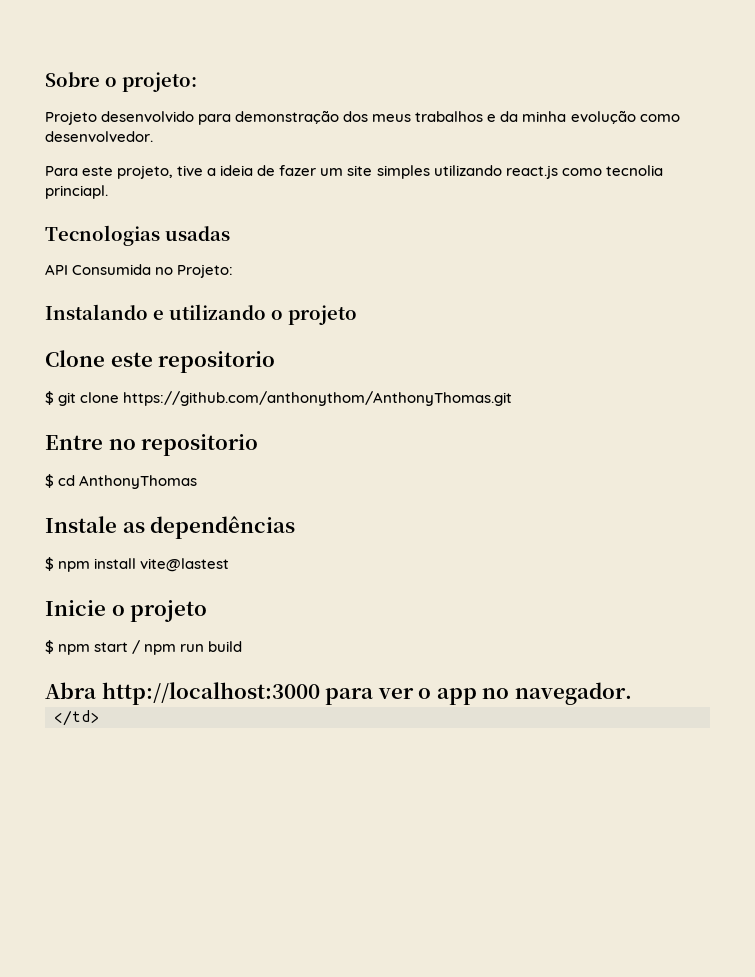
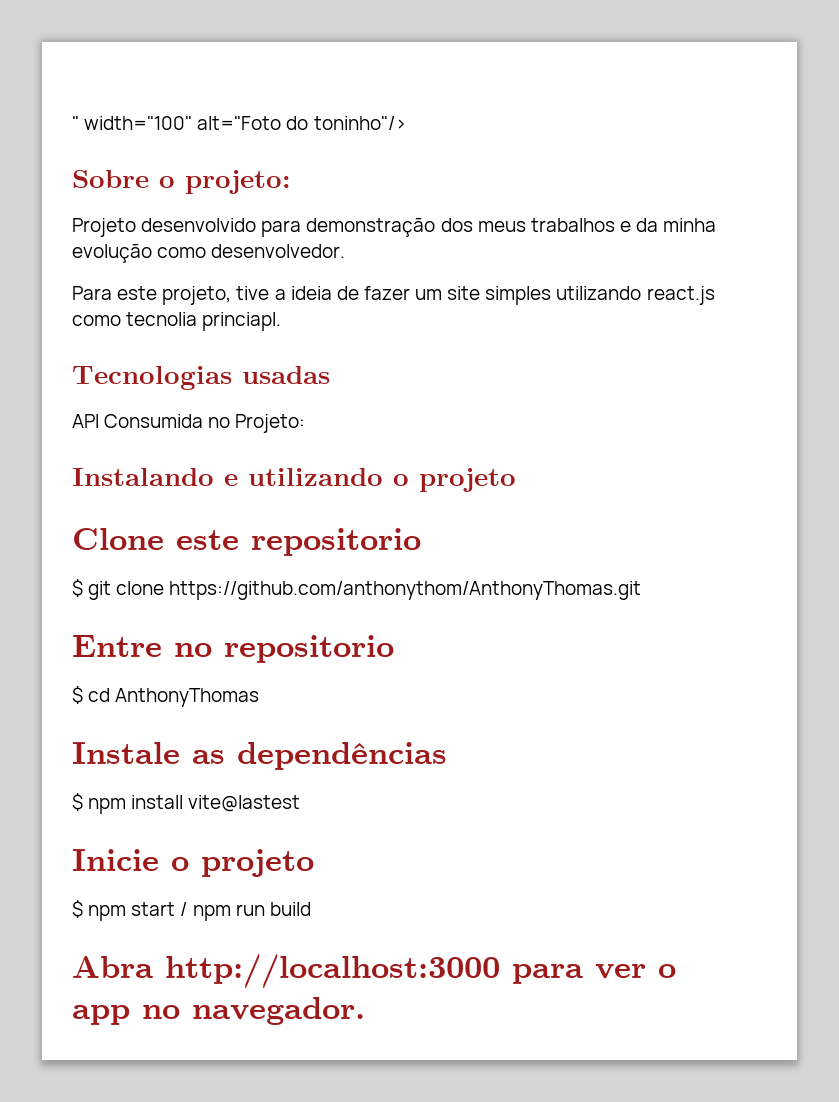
+ " width="100" alt="Foto do toninho"/>
- </td>

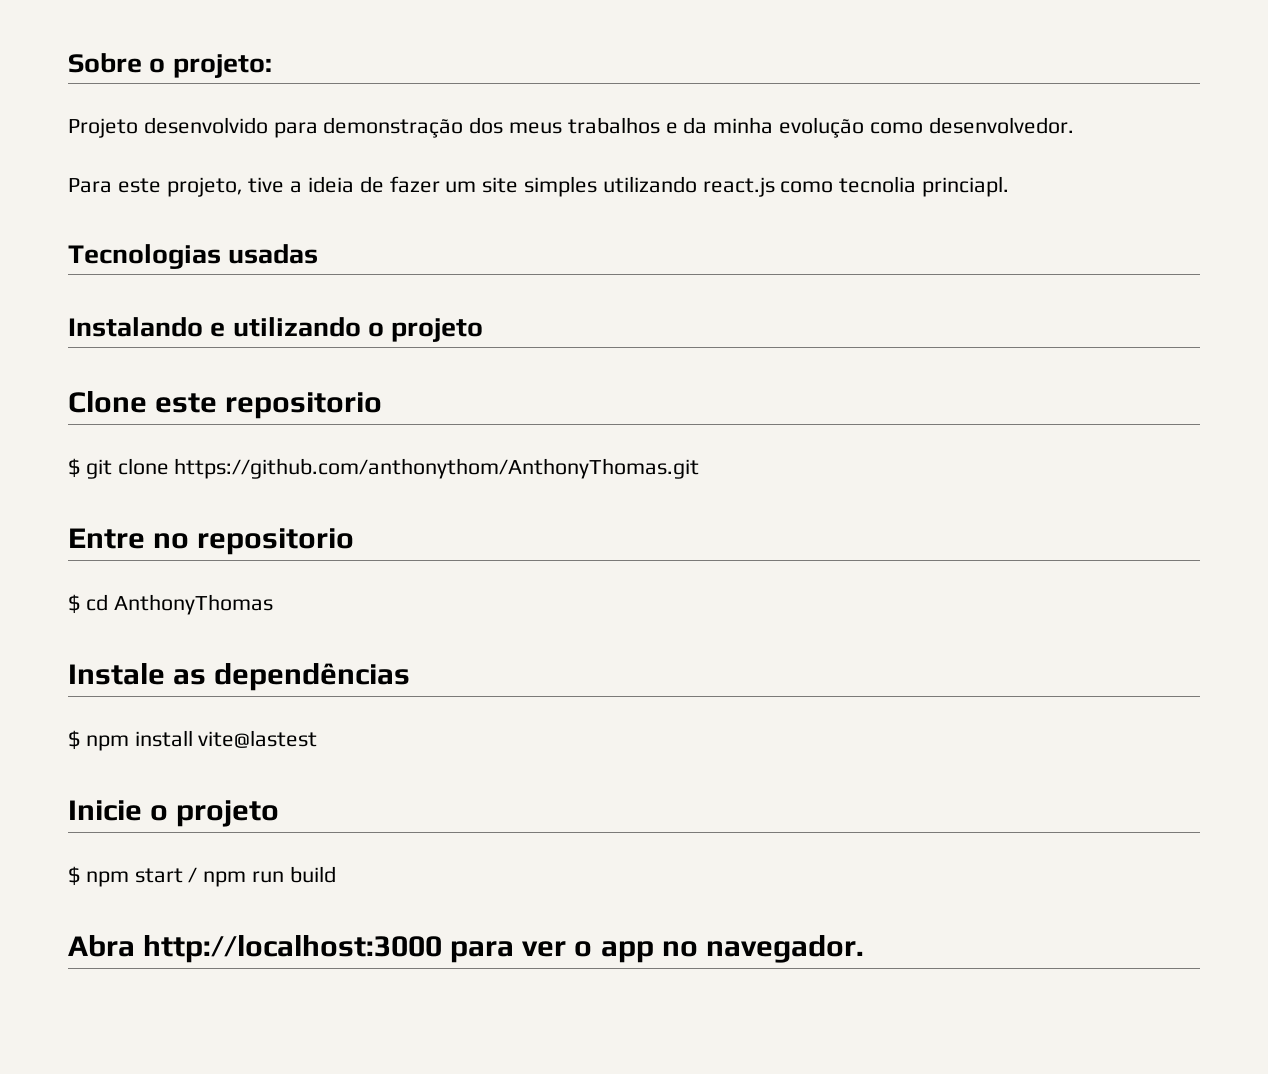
- " width="100" alt="Foto do toninho"/>
- API Consumida no Projeto:

